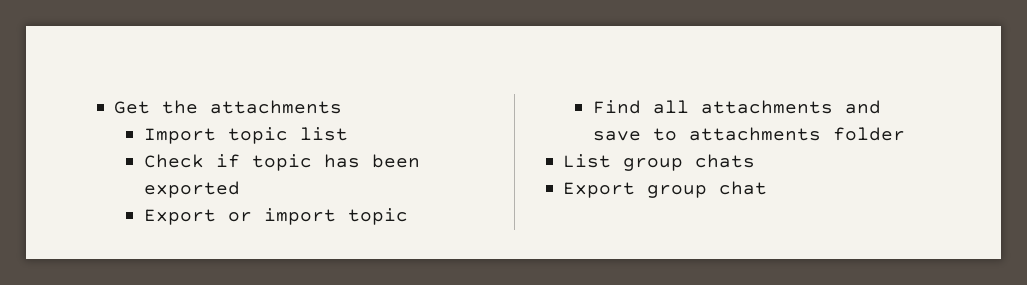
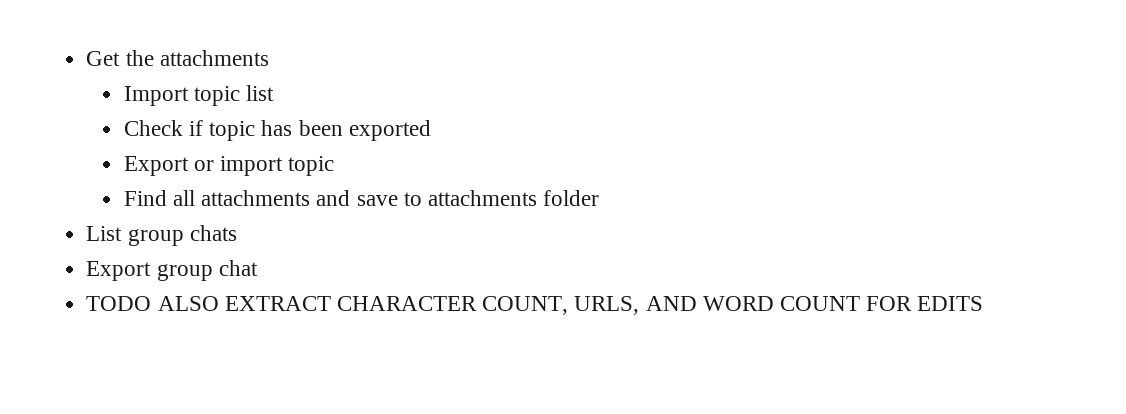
+ TODO ALSO EXTRACT CHARACTER COUNT, URLS, AND WORD COUNT FOR EDITS

